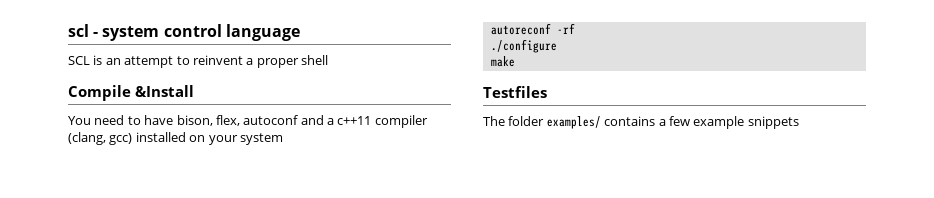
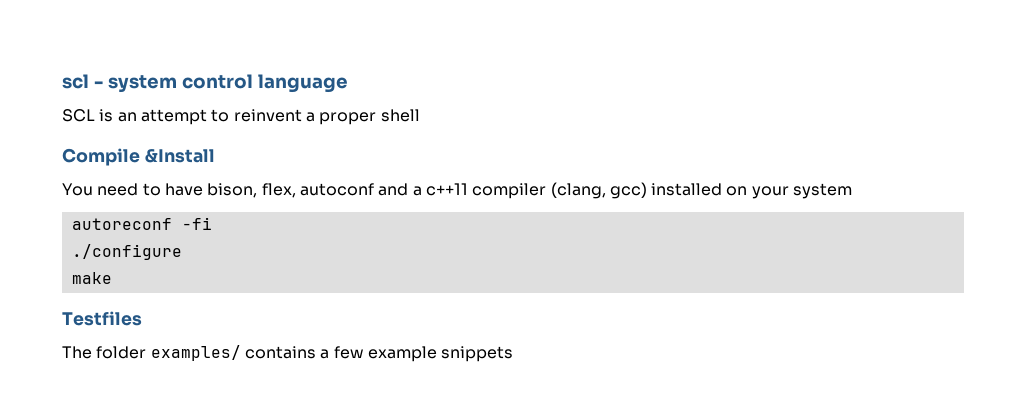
- autoreconf -rf
+ autoreconf -fi

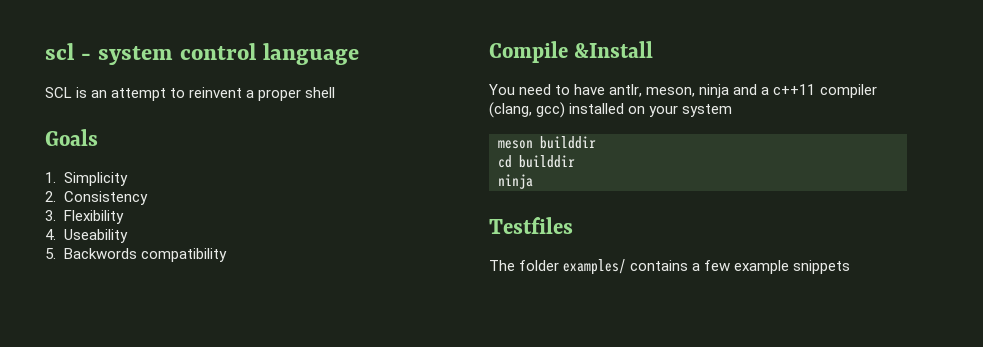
+ Goals
+ 1. Simplicity
+ 2. Consistency
+ 3. Flexibility
+ 4. Useability
+ 5. Backwords compatibility
- You need to have bison, flex, autoconf and a c++11 compiler (clang, gcc) installed on your system
+ You need to have antlr, meson, ninja and a c++11 compiler (clang, gcc) installed on your system
- autoreconf -fi
- ./configure
- make
+ meson builddir
+ cd builddir
+ ninja

